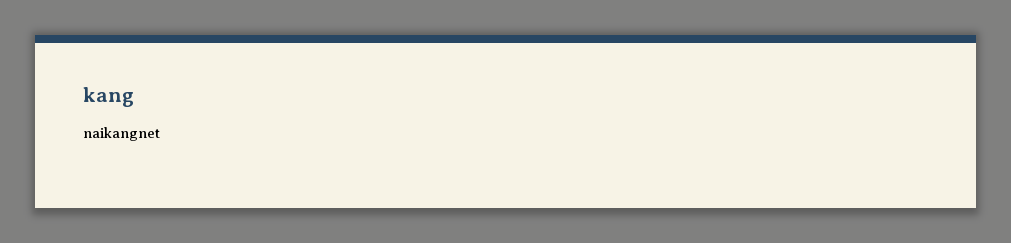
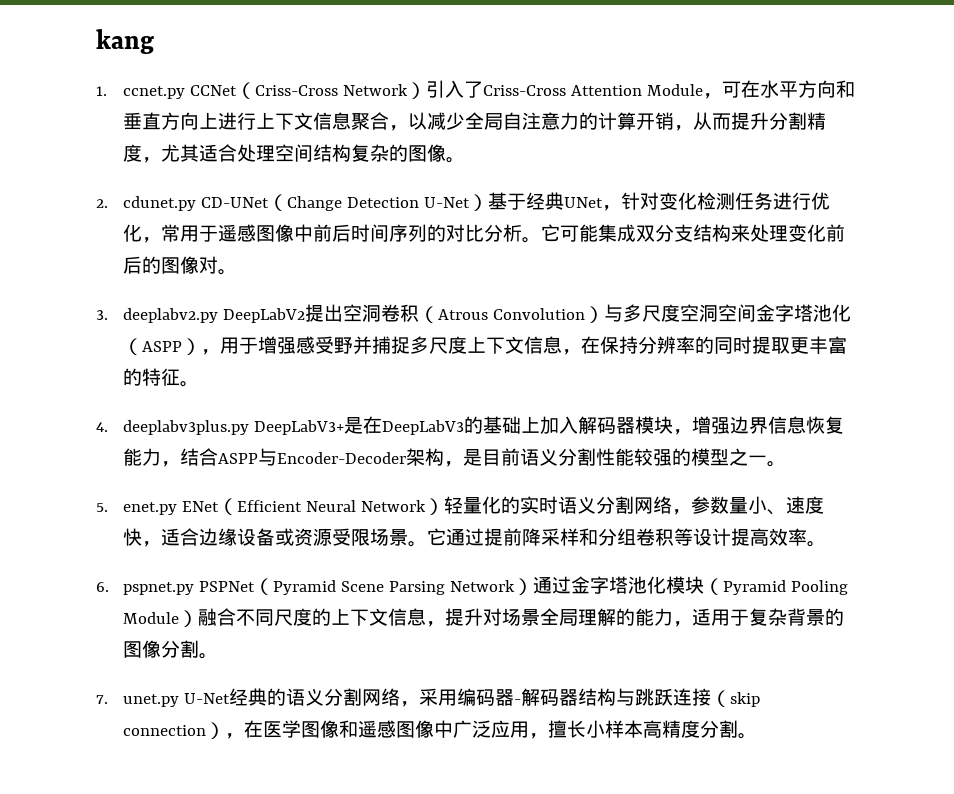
- naikangnet
+ 1. ccnet.py CCNet（Criss-Cross Network）引入了Criss-Cross Attention Module，可在水平方向和垂直方向上进行上下文信息聚合，以减少全局自注意力的计算开销，从而提升分割精度，尤其适合处理空间结构复杂的图像。
+ 2. cdunet.py CD-UNet（Change Detection U-Net）基于经典UNet，针对变化检测任务进行优化，常用于遥感图像中前后时间序列的对比分析。它可能集成双分支结构来处理变化前后的图像对。
+ 3. deeplabv2.py DeepLabV2提出空洞卷积（Atrous Convolution）与多尺度空洞空间金字塔池化（ASPP），用于增强感受野并捕捉多尺度上下文信息，在保持分辨率的同时提取更丰富的特征。
+ 4. deeplabv3plus.py DeepLabV3+是在DeepLabV3的基础上加入解码器模块，增强边界信息恢复能力，结合ASPP与Encoder-Decoder架构，是目前语义分割性能较强的模型之一。
+ 5. enet.py ENet（Efficient Neural Network）轻量化的实时语义分割网络，参数量小、速度快，适合边缘设备或资源受限场景。它通过提前降采样和分组卷积等设计提高效率。
+ 6. pspnet.py PSPNet（Pyramid Scene Parsing Network）通过金字塔池化模块（Pyramid Pooling Module）融合不同尺度的上下文信息，提升对场景全局理解的能力，适用于复杂背景的图像分割。
+ 7. unet.py U-Net经典的语义分割网络，采用编码器-解码器结构与跳跃连接（skip connection），在医学图像和遥感图像中广泛应用，擅长小样本高精度分割。

